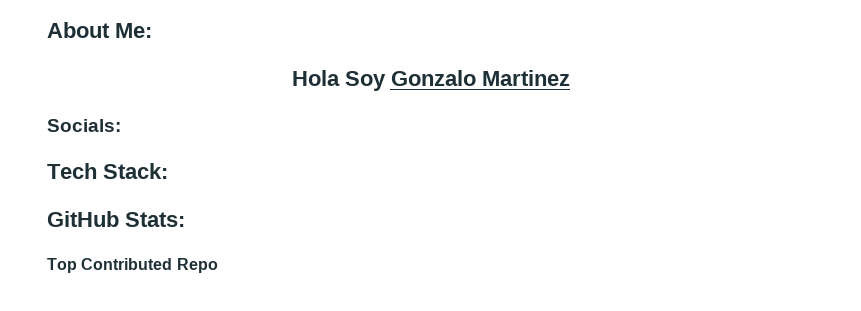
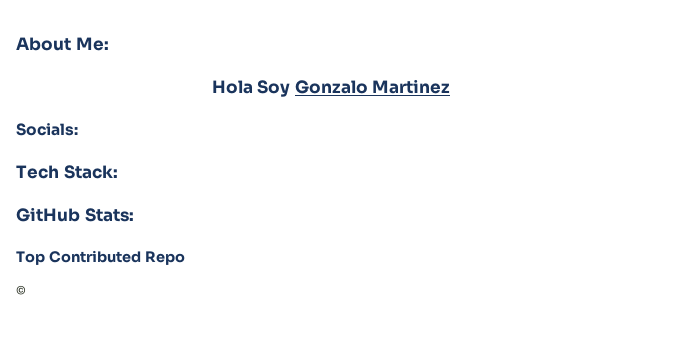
+ ©

